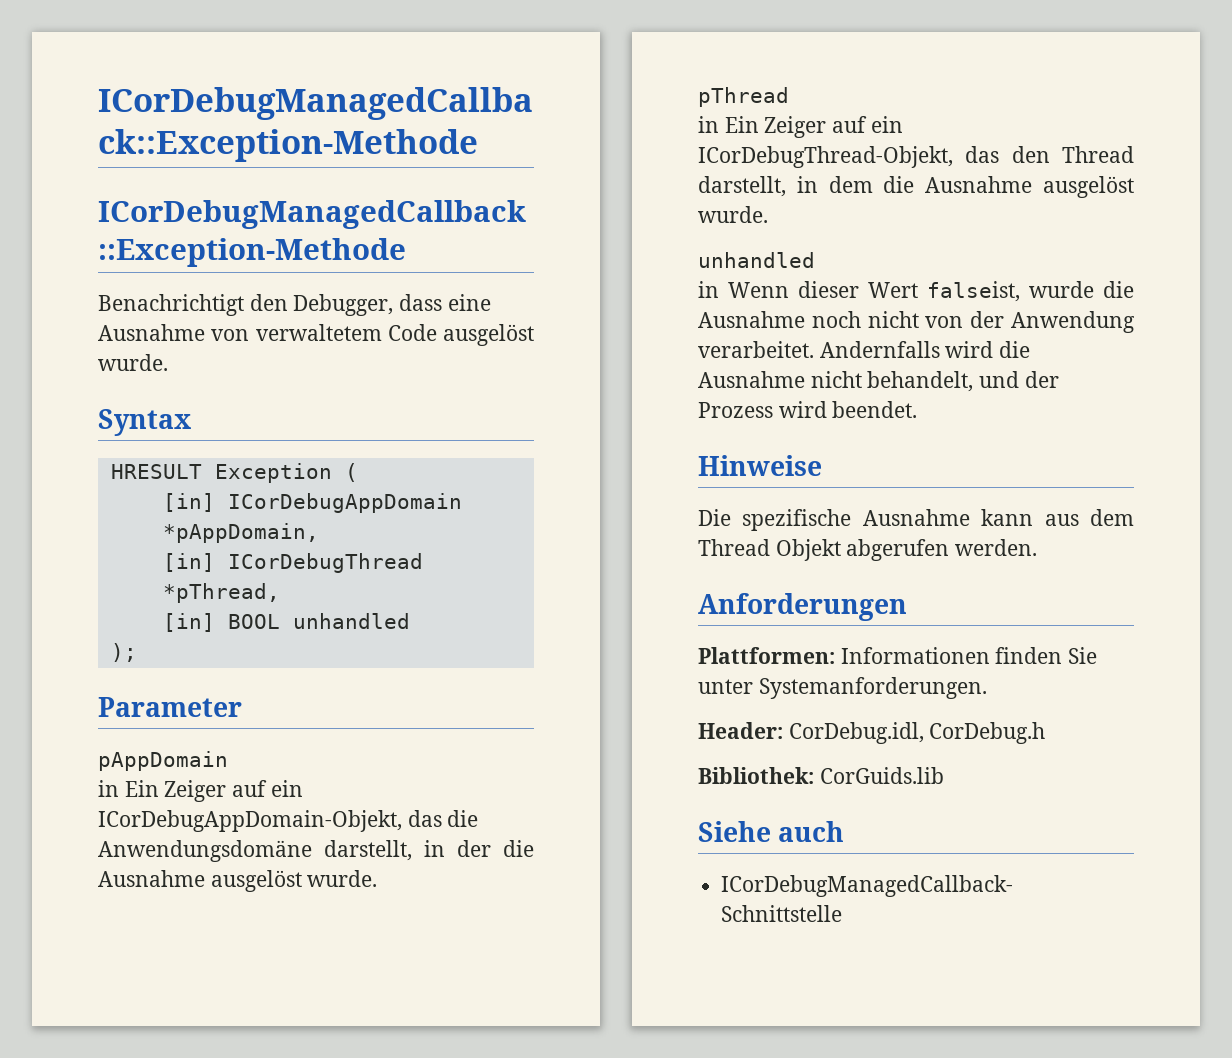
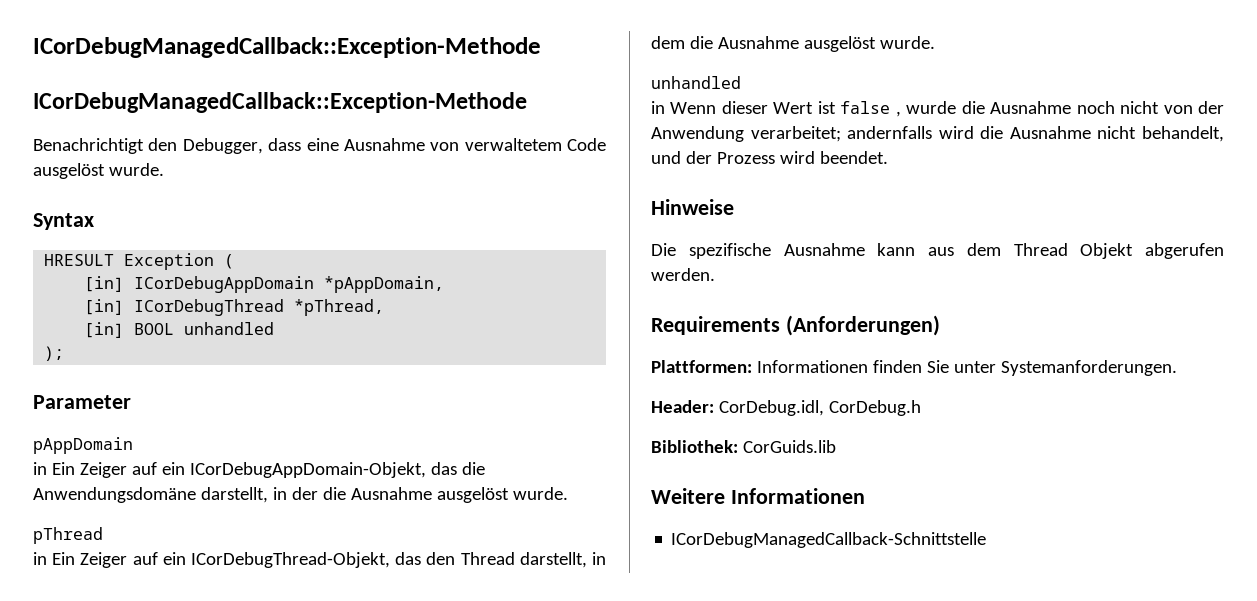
- in Wenn dieser Wert falseist, wurde die Ausnahme noch nicht von der Anwendung verarbeitet. Andernfalls wird die Ausnahme nicht behandelt, und der Prozess wird beendet.
+ in Wenn dieser Wert ist false , wurde die Ausnahme noch nicht von der Anwendung verarbeitet; andernfalls wird die Ausnahme nicht behandelt, und der Prozess wird beendet.
- Anforderungen
+ Requirements (Anforderungen)
- Siehe auch
+ Weitere Informationen

